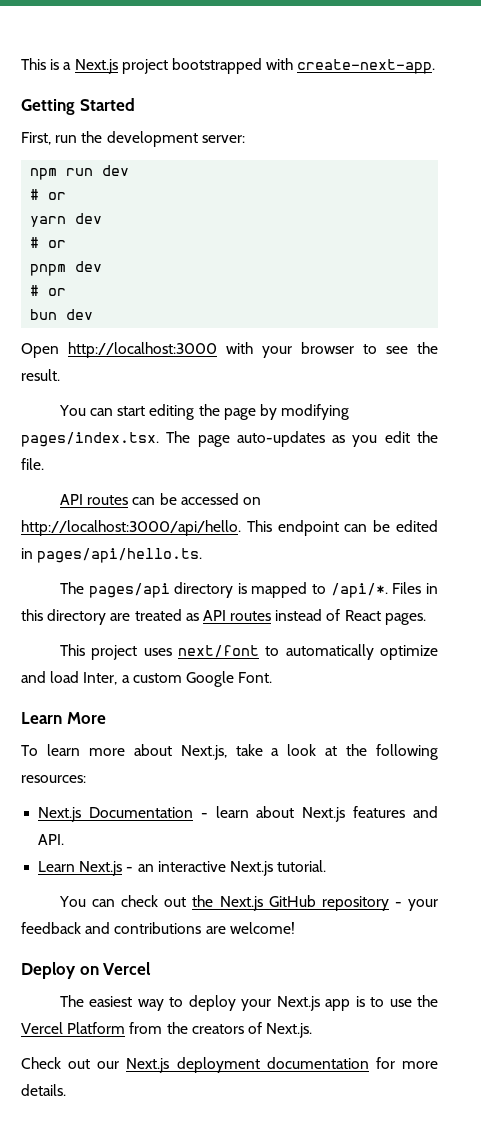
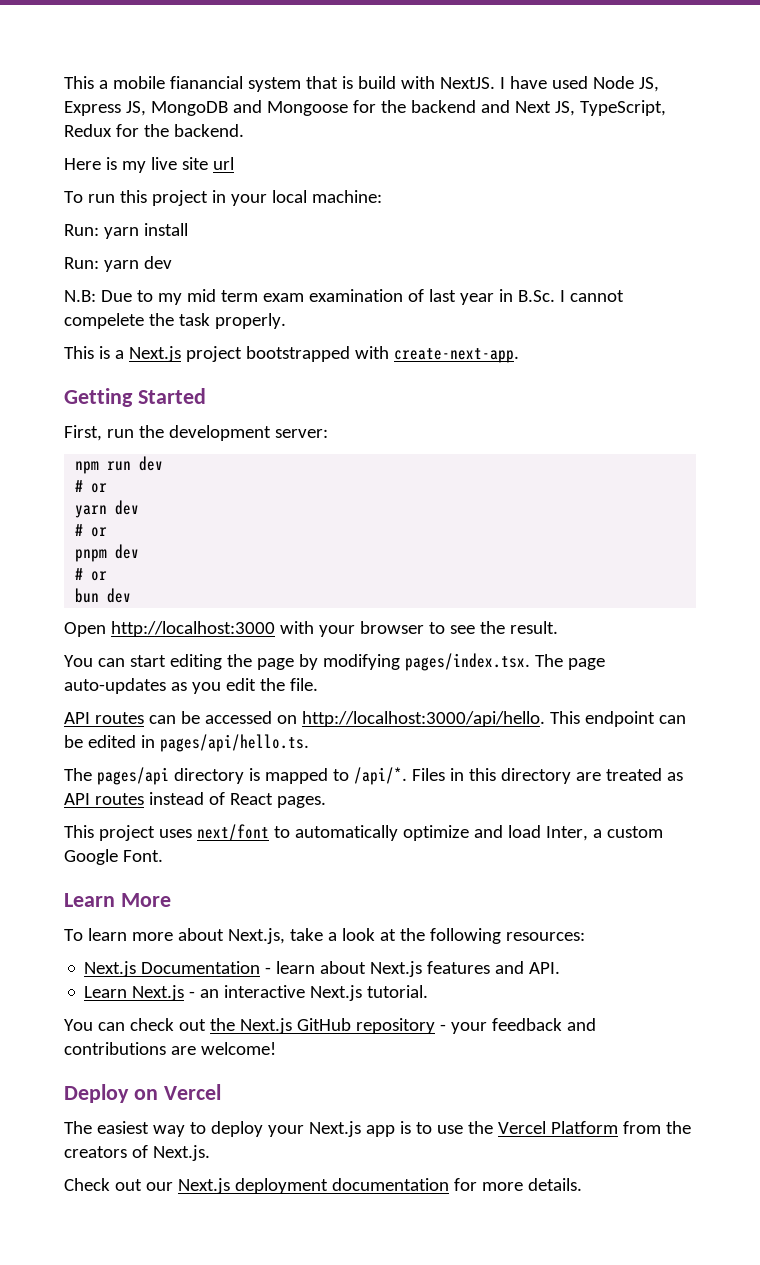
+ This a mobile fianancial system that is build with NextJS. I have used Node JS, Express JS, MongoDB and Mongoose for the backend and Next JS, TypeScript, Redux for the backend.
+ Here is my live site url
+ To run this project in your local machine:
+ Run: yarn install
+ Run: yarn dev
+ N.B: Due to my mid term exam examination of last year in B.Sc. I cannot compelete the task properly.

